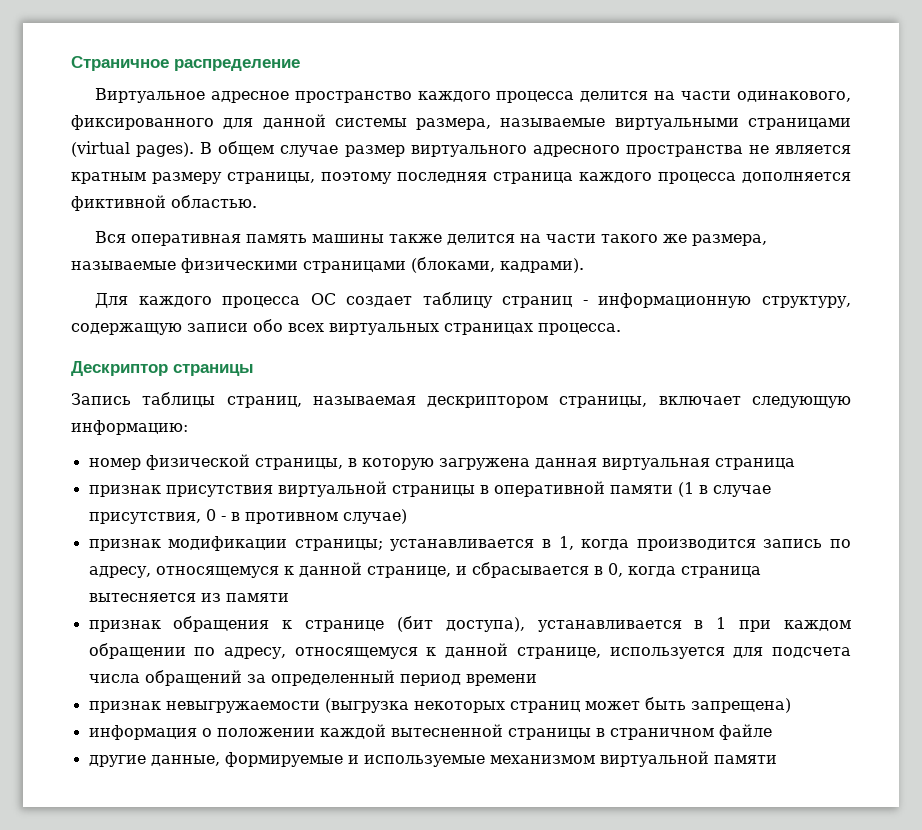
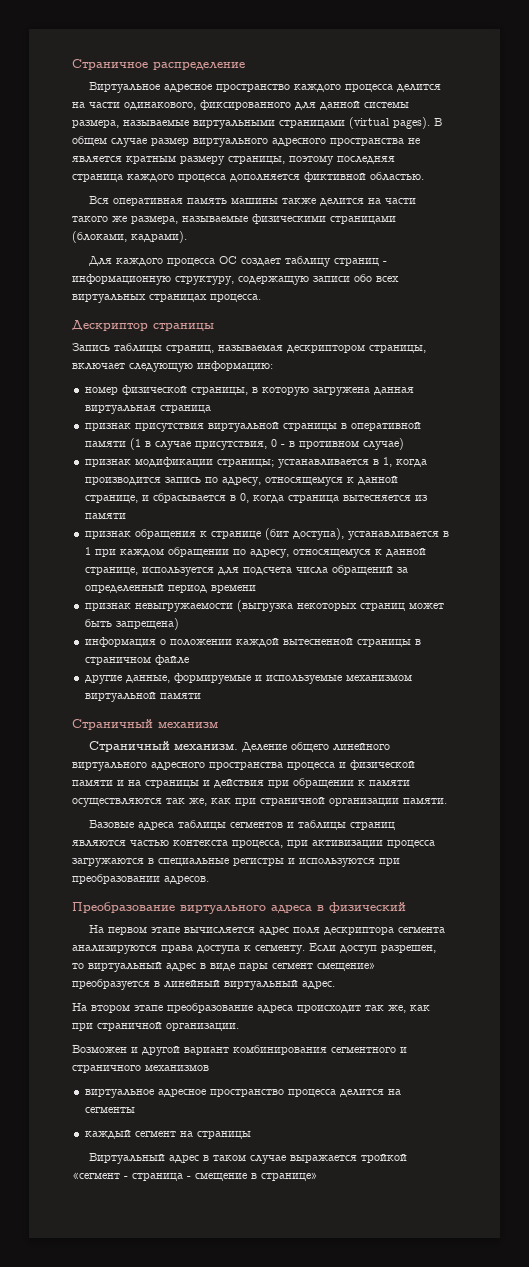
+ Страничный механизм
+ Страничный механизм. Деление общего линейного виртуального адресного пространства процесса и физической памяти и на страницы и действия при обращении к памяти осуществляются так же, как при страничной организации памяти.
+ Базовые адреса таблицы сегментов и таблицы страниц являются частью контекста процесса, при активизации процесса загружаются в специальные регистры и используются при преобразовании адресов.
+ Преобразование виртуального адреса в физический
+ На первом этапе вычисляется адрес поля дескриптора сегмента анализируются права доступа к сегменту. Если доступ разрешен, то виртуальный адрес в виде пары сегмент смещение» преобразуется в линейный виртуальный адрес.
+ На втором этапе преобразование адреса происходит так же, как при страничной организации.
+ Возможен и другой вариант комбинирования сегментного и страничного механизмов
+ виртуальное адресное пространство процесса делится на сегменты
+ каждый сегмент на страницы
+ Виртуальный адрес в таком случае выражается тройкой «сегмент - страница - смещение в странице»

